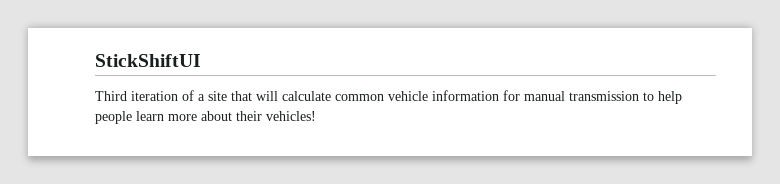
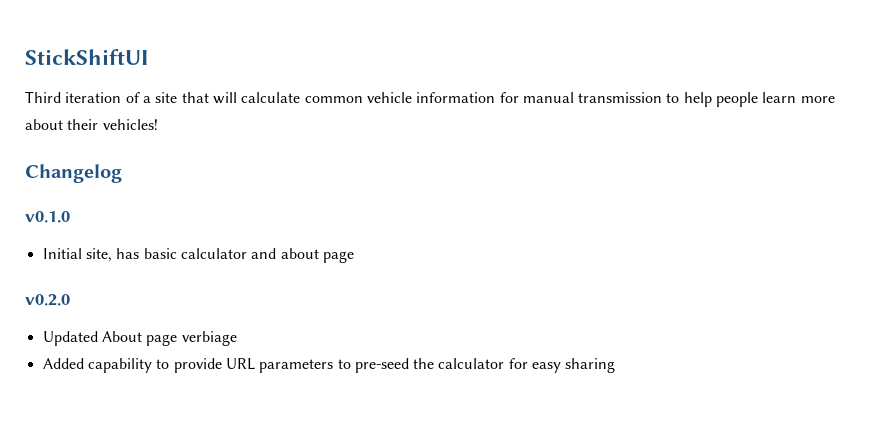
+ Changelog
+ v0.1.0
+ Initial site, has basic calculator and about page
+ v0.2.0
+ Updated About page verbiage
+ Added capability to provide URL parameters to pre-seed the calculator for easy sharing

